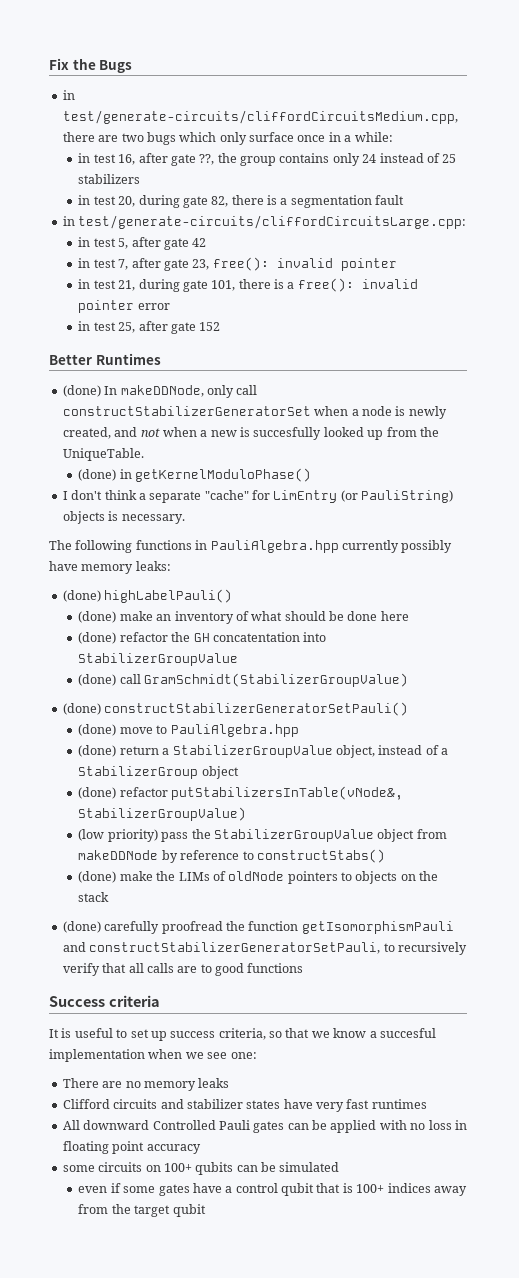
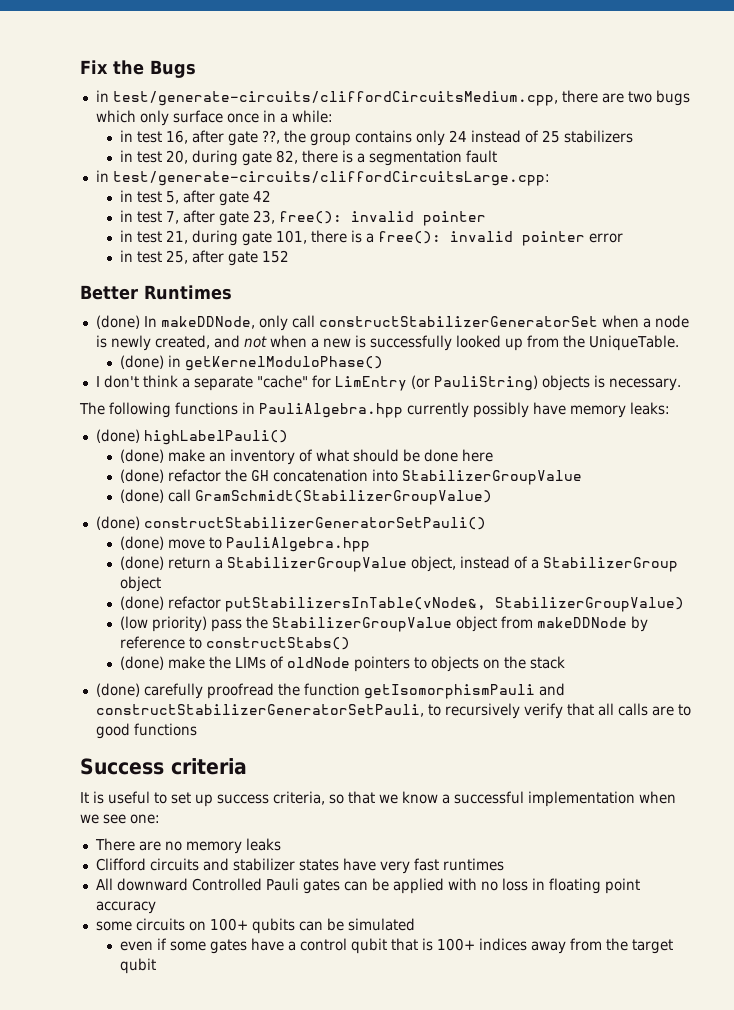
- (done) In makeDDNode, only call constructStabilizerGeneratorSet when a node is newly created, and not when a new is succesfully looked up from the UniqueTable.
+ (done) In makeDDNode, only call constructStabilizerGeneratorSet when a node is newly created, and not when a new is successfully looked up from the UniqueTable.
- (done) refactor the GH concatentation into StabilizerGroupValue
+ (done) refactor the GH concatenation into StabilizerGroupValue
- It is useful to set up success criteria, so that we know a succesful implementation when we see one:
+ It is useful to set up success criteria, so that we know a successful implementation when we see one:

